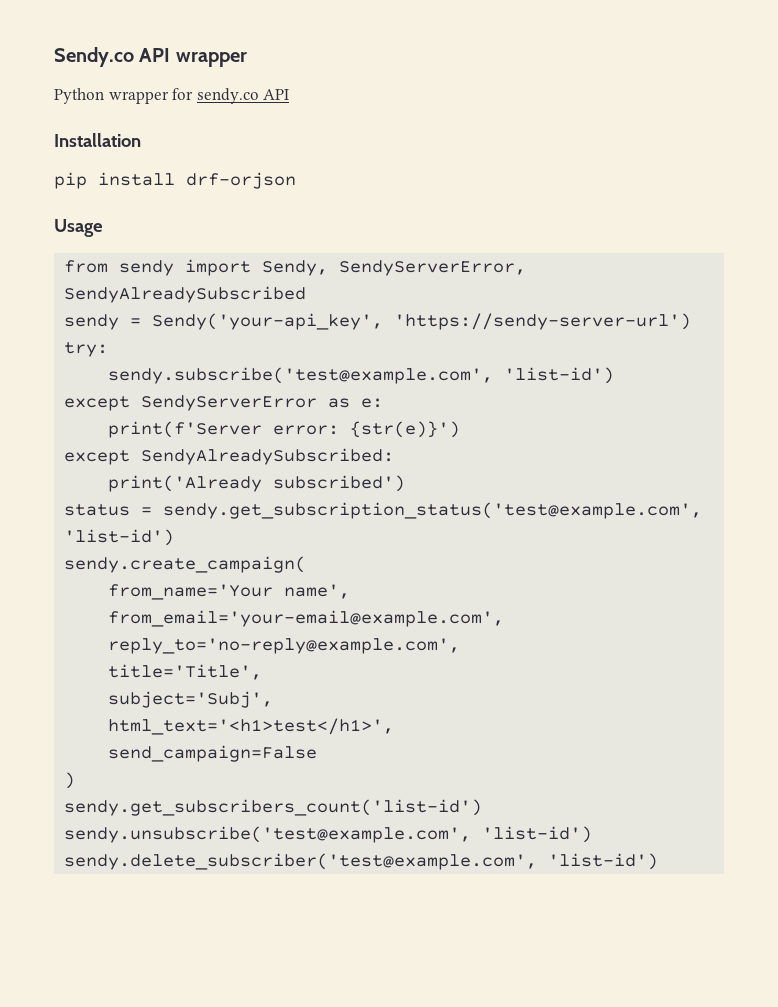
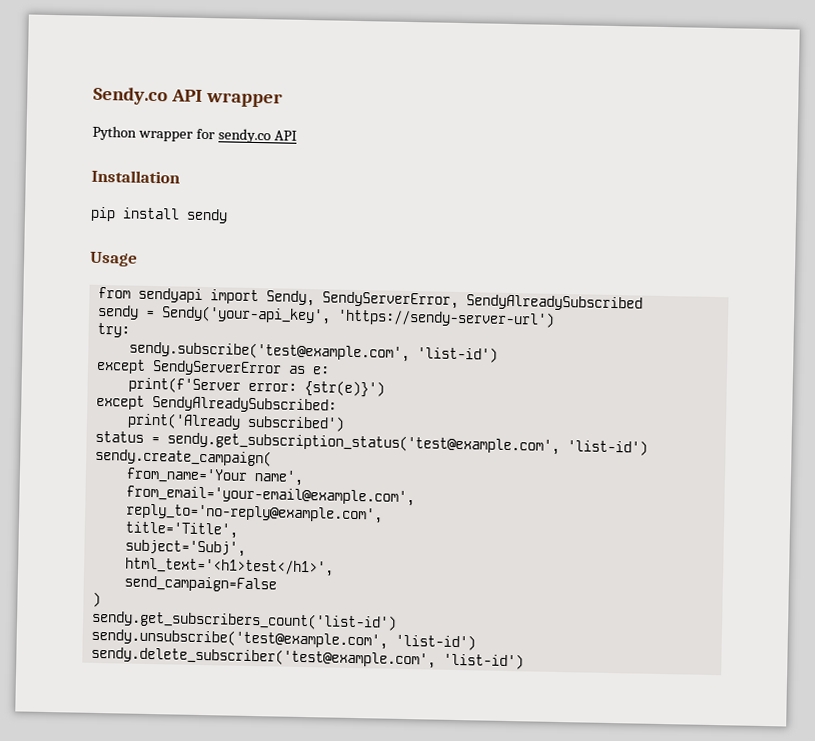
- pip install drf-orjson
+ pip install sendy
- from sendy import Sendy, SendyServerError, SendyAlreadySubscribed
+ from sendyapi import Sendy, SendyServerError, SendyAlreadySubscribed

